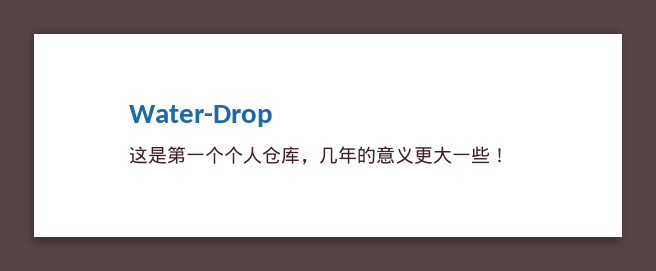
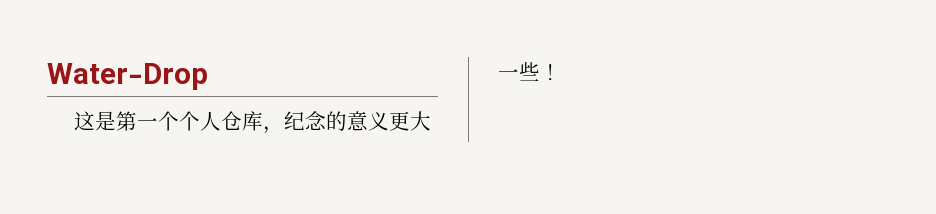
- 这是第一个个人仓库，几年的意义更大一些！
+ 这是第一个个人仓库，纪念的意义更大一些！

